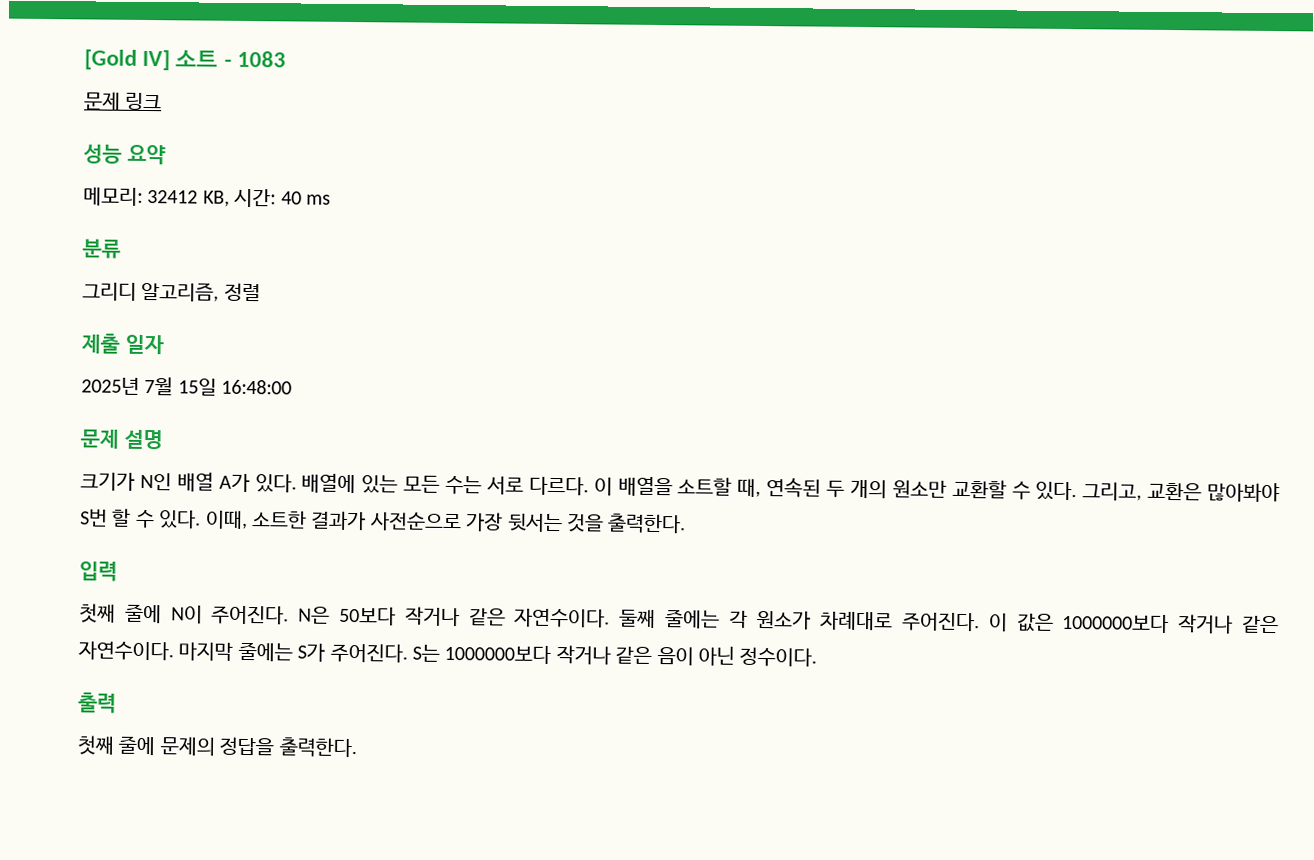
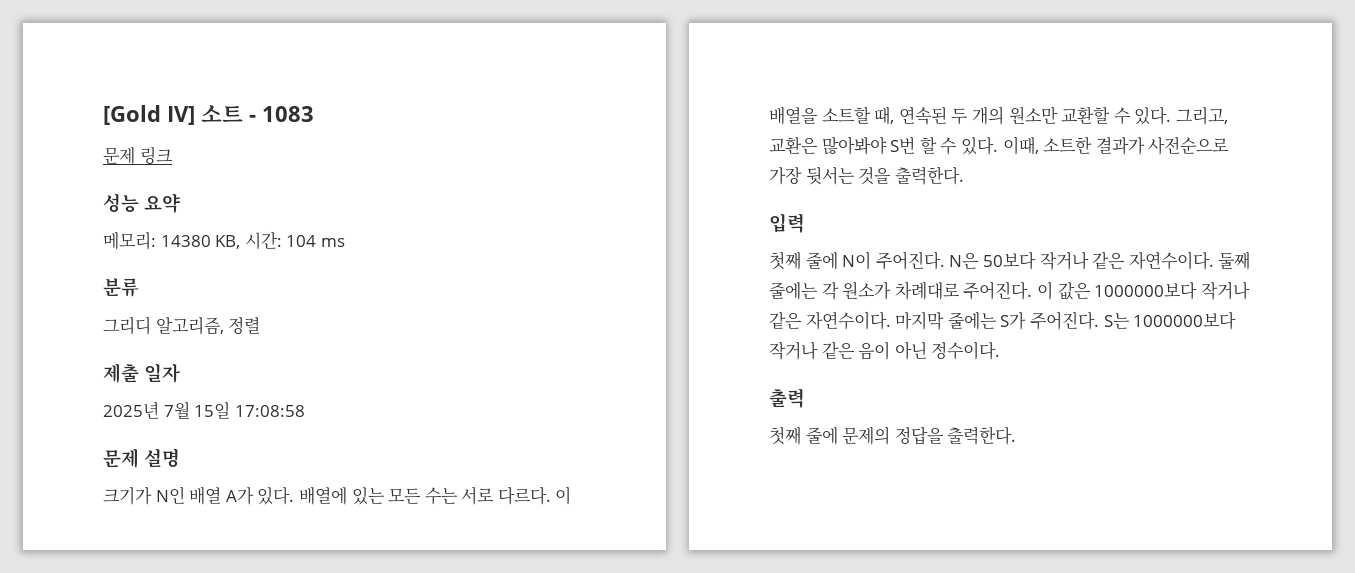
- 메모리: 32412 KB, 시간: 40 ms
+ 메모리: 14380 KB, 시간: 104 ms
- 2025년 7월 15일 16:48:00
+ 2025년 7월 15일 17:08:58

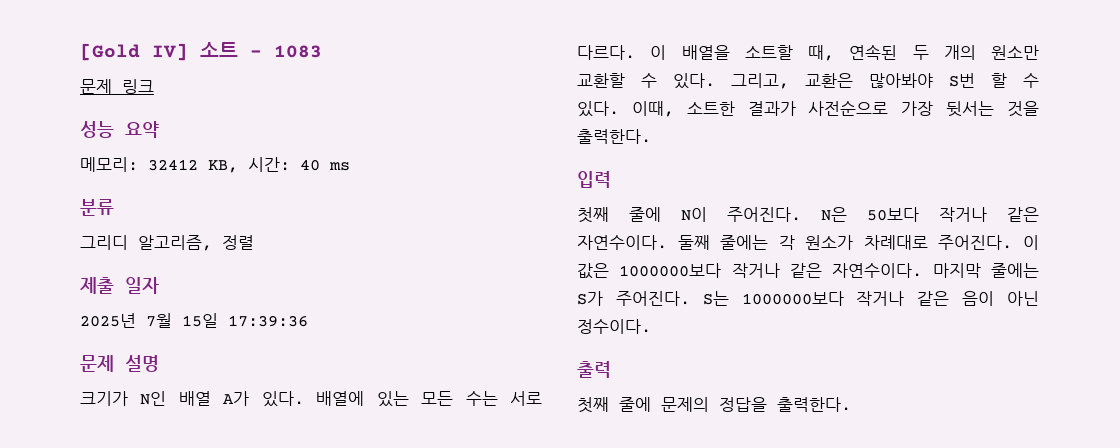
- 메모리: 14380 KB, 시간: 104 ms
+ 메모리: 32412 KB, 시간: 40 ms
- 2025년 7월 15일 17:08:58
+ 2025년 7월 15일 17:39:36

